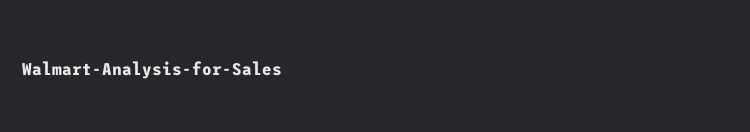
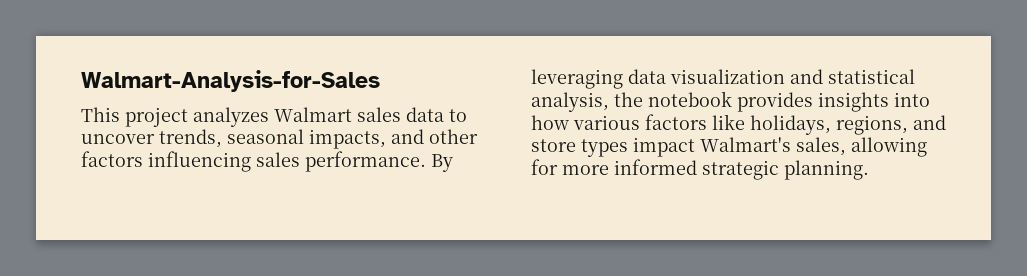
+ This project analyzes Walmart sales data to uncover trends, seasonal impacts, and other factors influencing sales performance. By leveraging data visualization and statistical analysis, the notebook provides insights into how various factors like holidays, regions, and store types impact Walmart's sales, allowing for more informed strategic planning.

